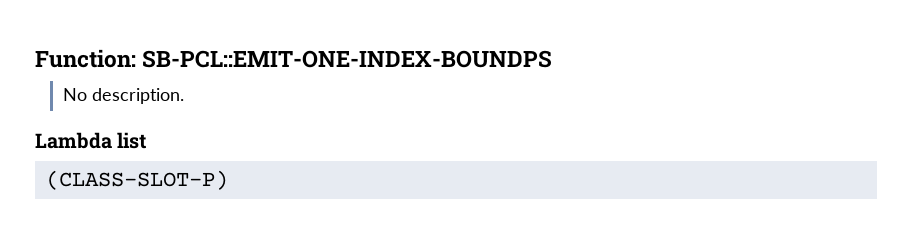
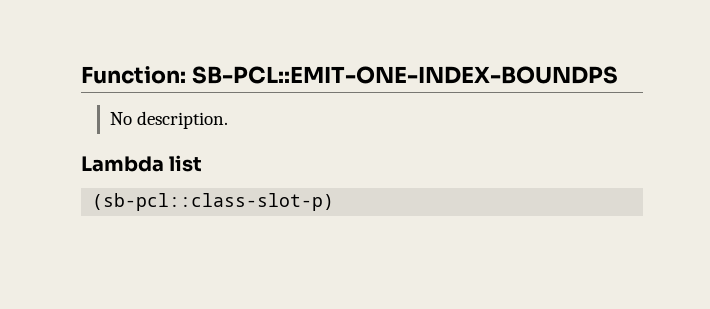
- (CLASS-SLOT-P)
+ (sb-pcl::class-slot-p)

